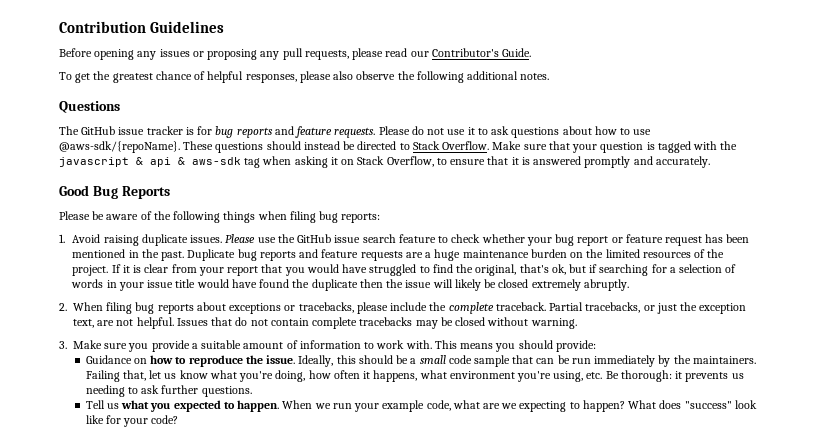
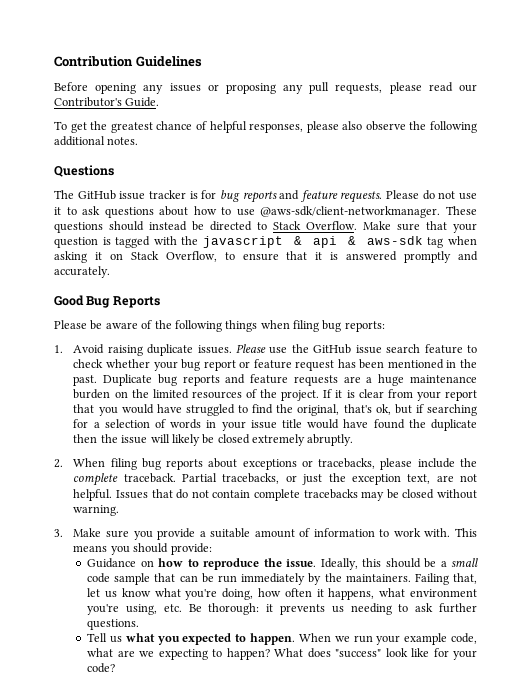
- Please do not use it to ask questions about how to use @aws-sdk/{repoName}.
+ Please do not use it to ask questions about how to use @aws-sdk/client-networkmanager.

